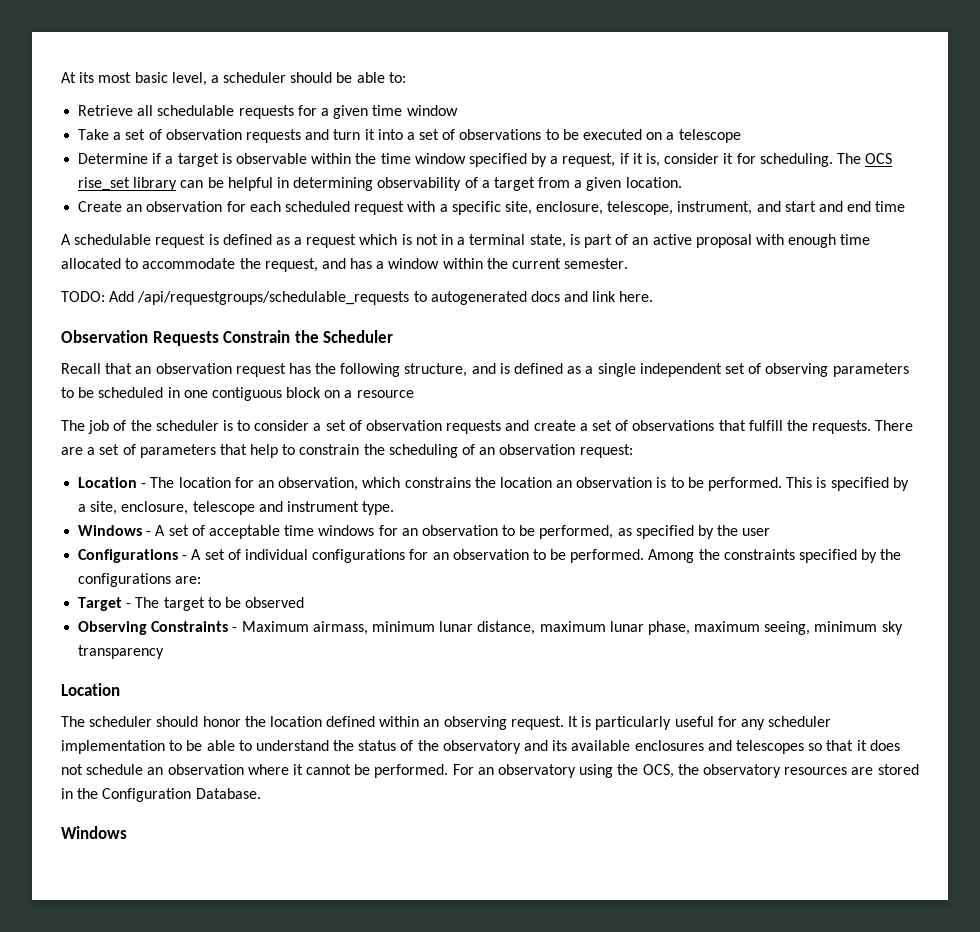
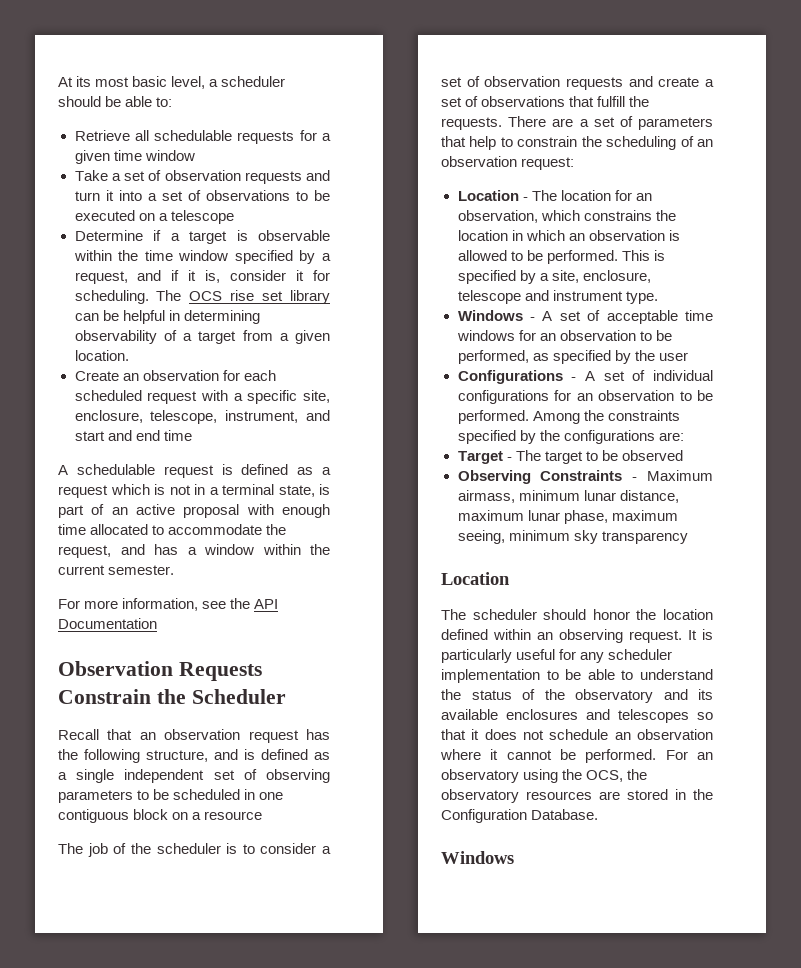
- Determine if a target is observable within the time window specified by a request, if it is, consider it for scheduling.
+ Determine if a target is observable within the time window specified by a request, and if it is, consider it for scheduling.
- TODO: Add /api/requestgroups/schedulable_requests to autogenerated docs and link here.
+ For more information, see the API Documentation
- Location - The location for an observation, which constrains the location an observation is to be performed.
+ Location - The location for an observation, which constrains the location in which an observation is allowed to be performed.

